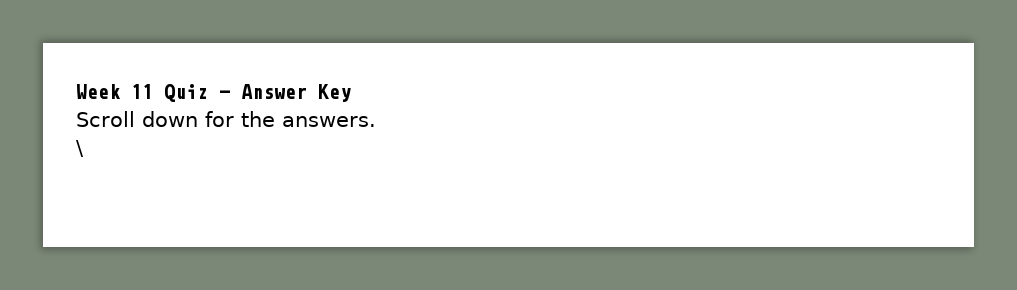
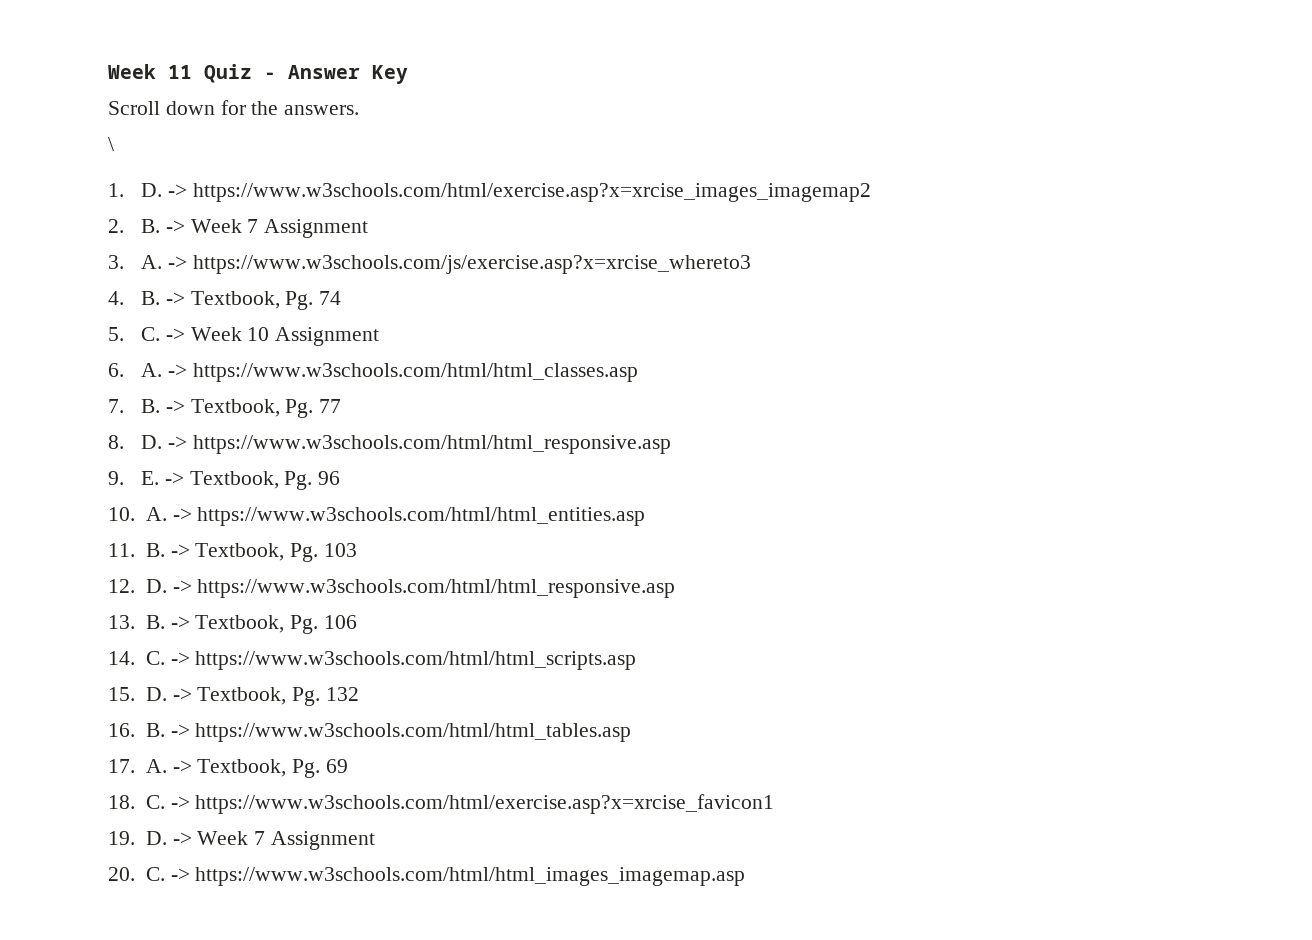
+ 1. D. -> https://www.w3schools.com/html/exercise.asp?x=xrcise_images_imagemap2
+ 2. B. -> Week 7 Assignment
+ 3. A. -> https://www.w3schools.com/js/exercise.asp?x=xrcise_whereto3
+ 4. B. -> Textbook, Pg. 74
+ 5. C. -> Week 10 Assignment
+ 6. A. -> https://www.w3schools.com/html/html_classes.asp
+ 7. B. -> Textbook, Pg. 77
+ 8. D. -> https://www.w3schools.com/html/html_responsive.asp
+ 9. E. -> Textbook, Pg. 96
+ 10. A. -> https://www.w3schools.com/html/html_entities.asp
+ 11. B. -> Textbook, Pg. 103
+ 12. D. -> https://www.w3schools.com/html/html_responsive.asp
+ 13. B. -> Textbook, Pg. 106
+ 14. C. -> https://www.w3schools.com/html/html_scripts.asp
+ 15. D. -> Textbook, Pg. 132
+ 16. B. -> https://www.w3schools.com/html/html_tables.asp
+ 17. A. -> Textbook, Pg. 69
+ 18. C. -> https://www.w3schools.com/html/exercise.asp?x=xrcise_favicon1
+ 19. D. -> Week 7 Assignment
+ 20. C. -> https://www.w3schools.com/html/html_images_imagemap.asp

